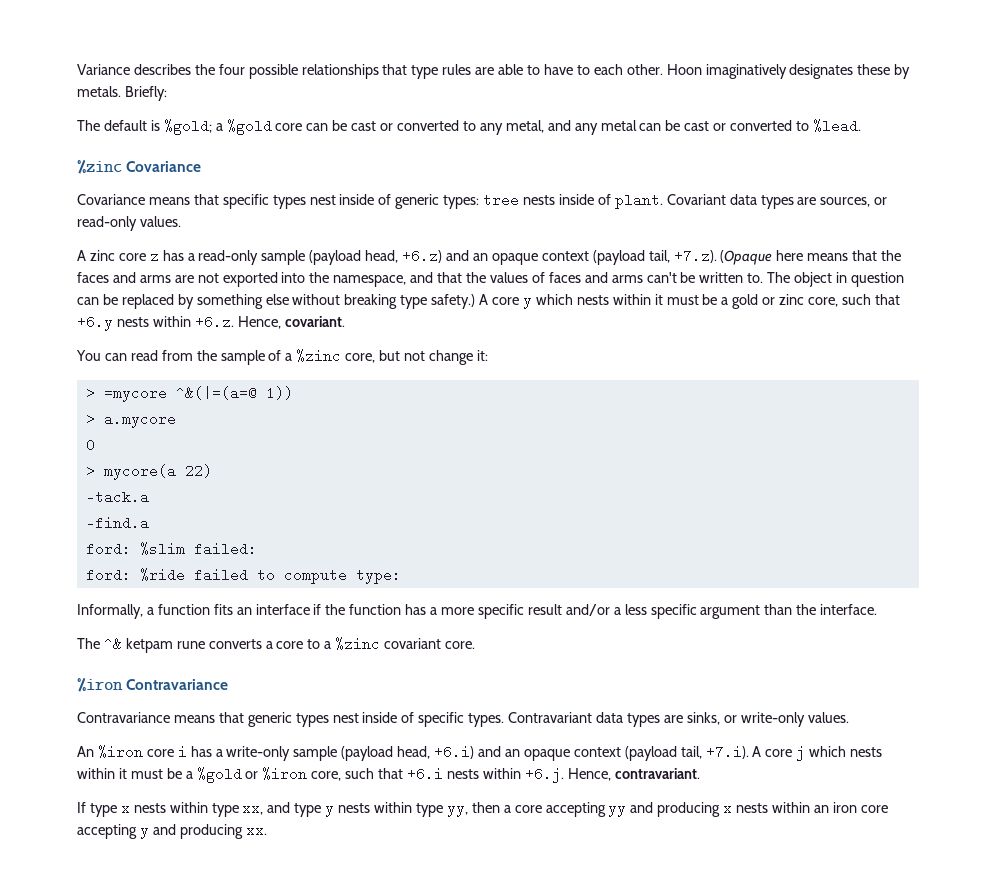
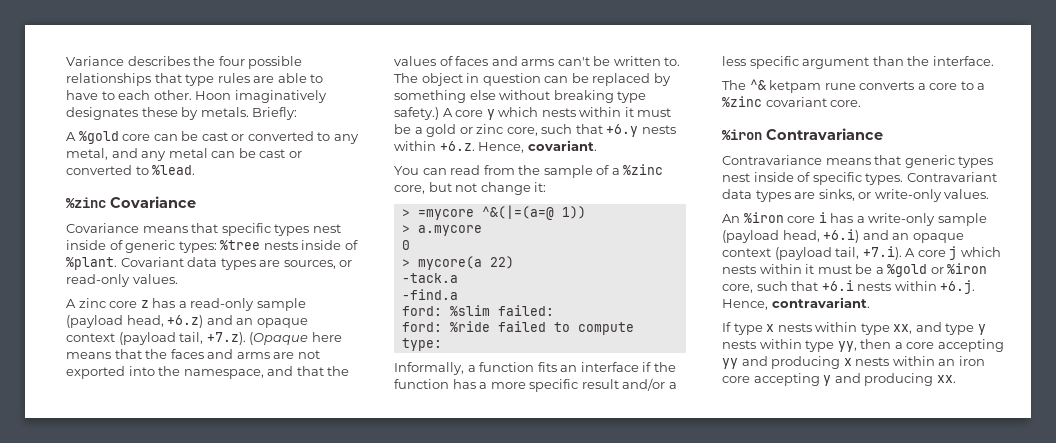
- The default is %gold; a %gold core can be cast or converted to any metal, and any metal can be cast or converted to %lead.
+ A %gold core can be cast or converted to any metal, and any metal can be cast or converted to %lead.
- Covariance means that specific types nest inside of generic types: tree nests inside of plant.
+ Covariance means that specific types nest inside of generic types: %tree nests inside of %plant.

